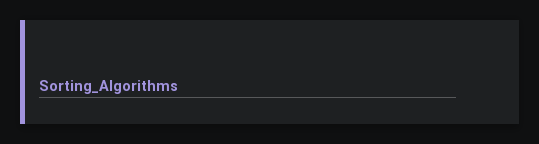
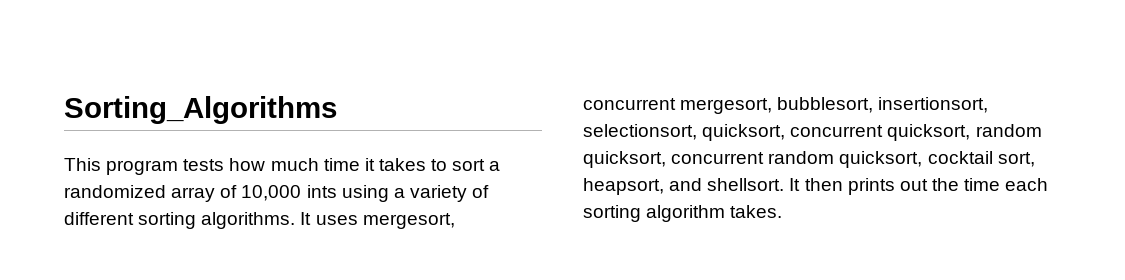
+ This program tests how much time it takes to sort a randomized array of 10,000 ints using a variety of different sorting algorithms. It uses mergesort, concurrent mergesort, bubblesort, insertionsort, selectionsort, quicksort, concurrent quicksort, random quicksort, concurrent random quicksort, cocktail sort, heapsort, and shellsort. It then prints out the time each sorting algorithm takes.

